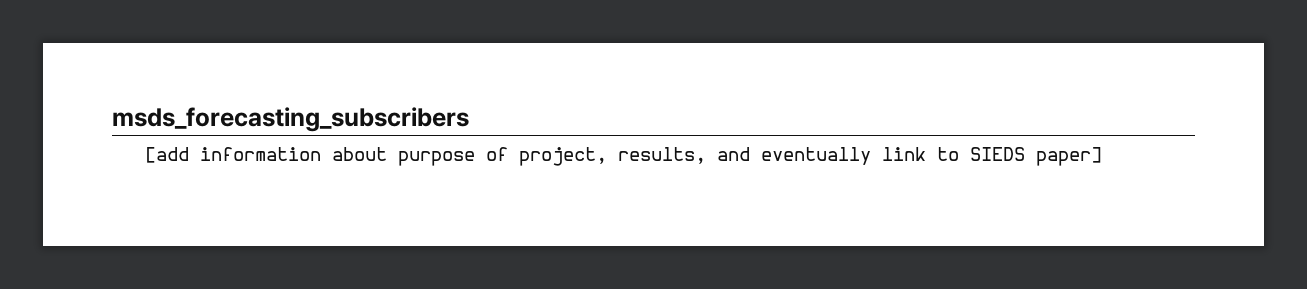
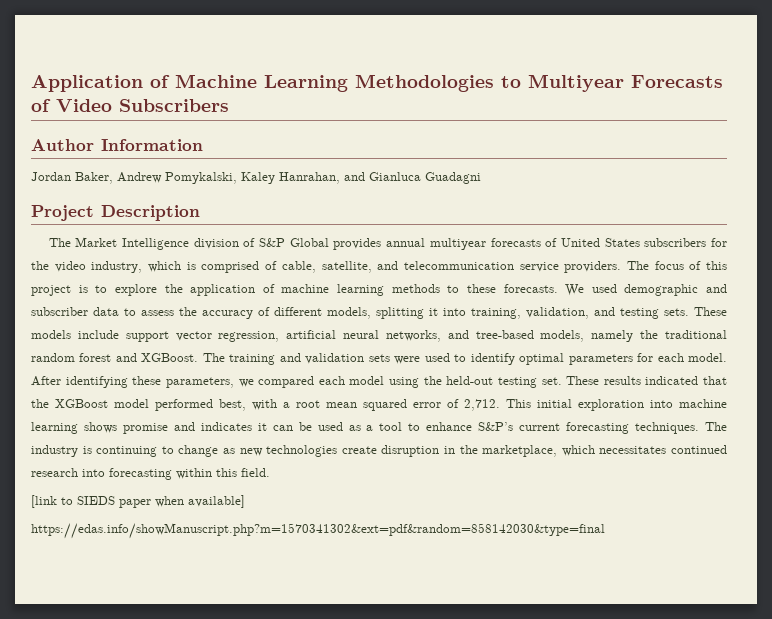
- msds_forecasting_subscribers
- [add information about purpose of project, results, and eventually link to SIEDS paper]
+ Application of Machine Learning Methodologies to Multiyear Forecasts of Video Subscribers
+ Author Information
+ Jordan Baker, Andrew Pomykalski, Kaley Hanrahan, and Gianluca Guadagni
+ Project Description
+ The Market Intelligence division of S&P Global provides annual multiyear forecasts of United States subscribers for the video industry, which is comprised of cable, satellite, and telecommunication service providers. The focus of this project is to explore the application of machine learning methods to these forecasts. We used demographic and subscriber data to assess the accuracy of different models, splitting it into training, validation, and testing sets. These models include support vector regression, artificial neural networks, and tree-based models, namely the traditional random forest and XGBoost. The training and validation sets were used to identify optimal parameters for each model. After identifying these parameters, we compared each model using the held-out testing set. These results indicated that the XGBoost model performed best, with a root mean squared error of 2,712. This initial exploration into machine learning shows promise and indicates it can be used as a tool to enhance S&P’s current forecasting techniques. The industry is continuing to change as new technologies create disruption in the marketplace, which necessitates continued research into forecasting within this field.
+ [link to SIEDS paper when available]
+ https://edas.info/showManuscript.php?m=1570341302&ext=pdf&random=858142030&type=final

